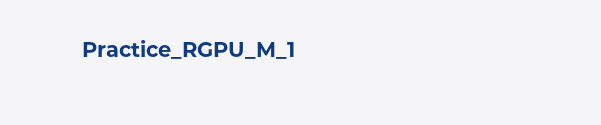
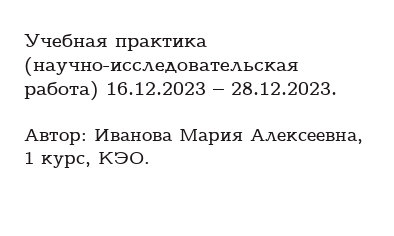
- Practice_RGPU_M_1
+ Учебная практика (научно-исследовательская работа) 16.12.2023 – 28.12.2023.
+ Автор: Иванова Мария Алексеевна, 1 курс, КЭО.

